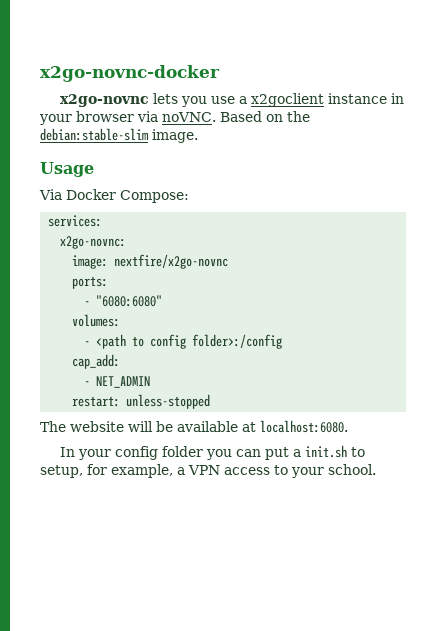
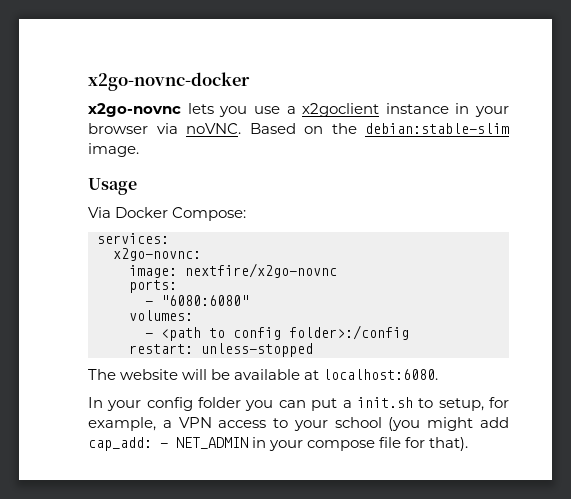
- cap_add:
- - NET_ADMIN
- In your config folder you can put a init.sh to setup, for example, a VPN access to your school.
+ In your config folder you can put a init.sh to setup, for example, a VPN access to your school (you might add cap_add: - NET_ADMIN in your compose file for that).

